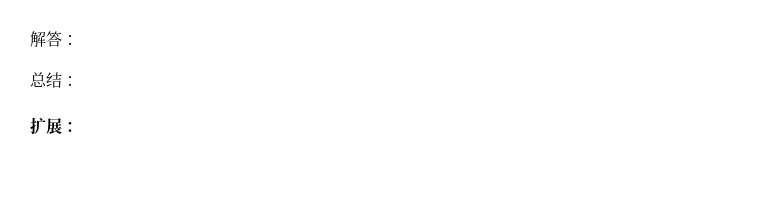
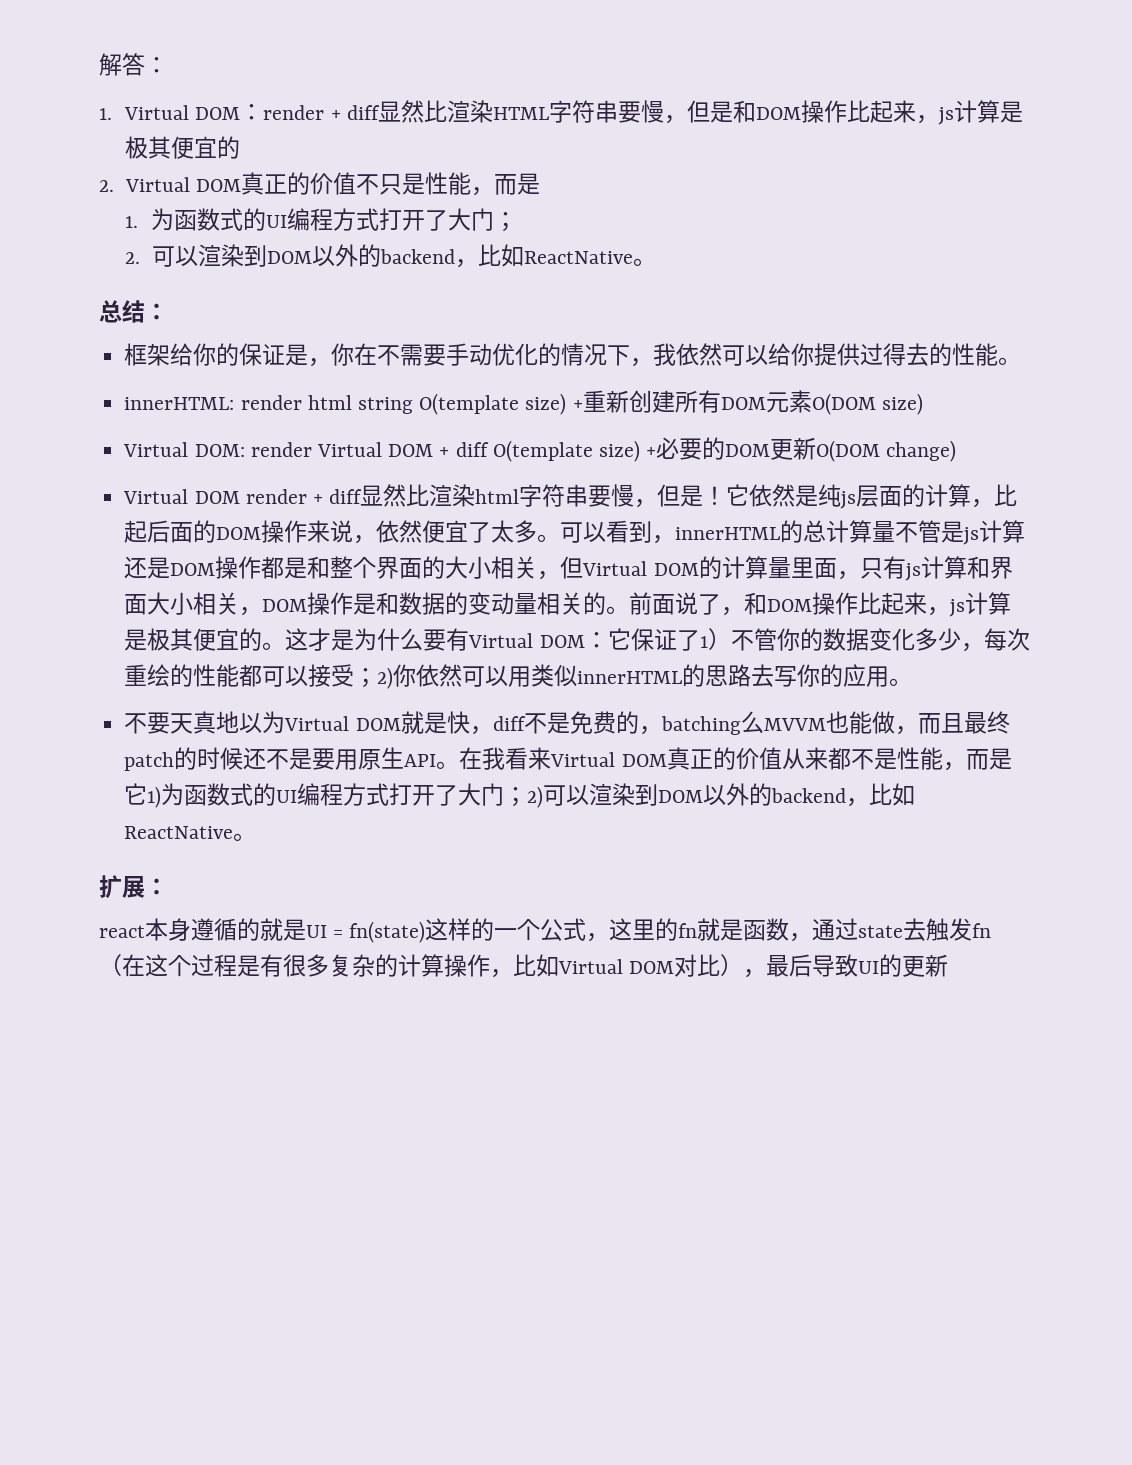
+ 1. Virtual DOM：render + diff显然比渲染HTML字符串要慢，但是和DOM操作比起来，js计算是极其便宜的
+ 2. Virtual DOM真正的价值不只是性能，而是
+ 1.为函数式的UI编程方式打开了大门；
+ 2.可以渲染到DOM以外的backend，比如ReactNative。
  总结：
+ 框架给你的保证是，你在不需要手动优化的情况下，我依然可以给你提供过得去的性能。
+ innerHTML: render html string O(template size) +重新创建所有DOM元素O(DOM size)
+ Virtual DOM: render Virtual DOM + diff O(template size) +必要的DOM更新O(DOM change)
+ Virtual DOM render + diff显然比渲染html字符串要慢，但是！它依然是纯js层面的计算，比起后面的DOM操作来说，依然便宜了太多。可以看到，innerHTML的总计算量不管是js计算还是DOM操作都是和整个界面的大小相关，但Virtual DOM的计算量里面，只有js计算和界面大小相关，DOM操作是和数据的变动量相关的。前面说了，和DOM操作比起来，js计算是极其便宜的。这才是为什么要有Virtual DOM：它保证了1）不管你的数据变化多少，每次重绘的性能都可以接受；2)你依然可以用类似innerHTML的思路去写你的应用。
+ 不要天真地以为Virtual DOM就是快，diff不是免费的，batching么MVVM也能做，而且最终patch的时候还不是要用原生API。在我看来Virtual DOM真正的价值从来都不是性能，而是它1)为函数式的UI编程方式打开了大门；2)可以渲染到DOM以外的backend，比如ReactNative。
  扩展：
+ react本身遵循的就是UI = fn(state)这样的一个公式，这里的fn就是函数，通过state去触发fn（在这个过程是有很多复杂的计算操作，比如Virtual DOM对比），最后导致UI的更新

